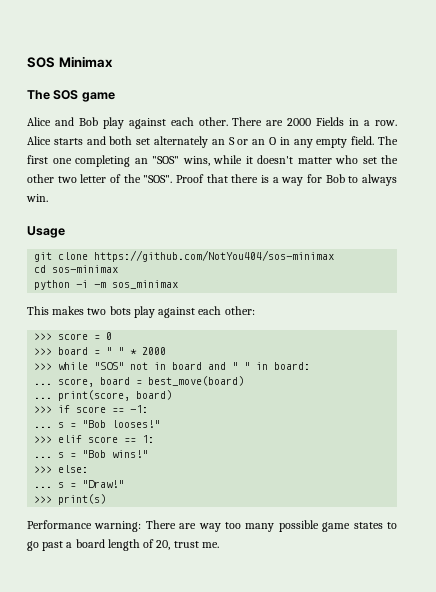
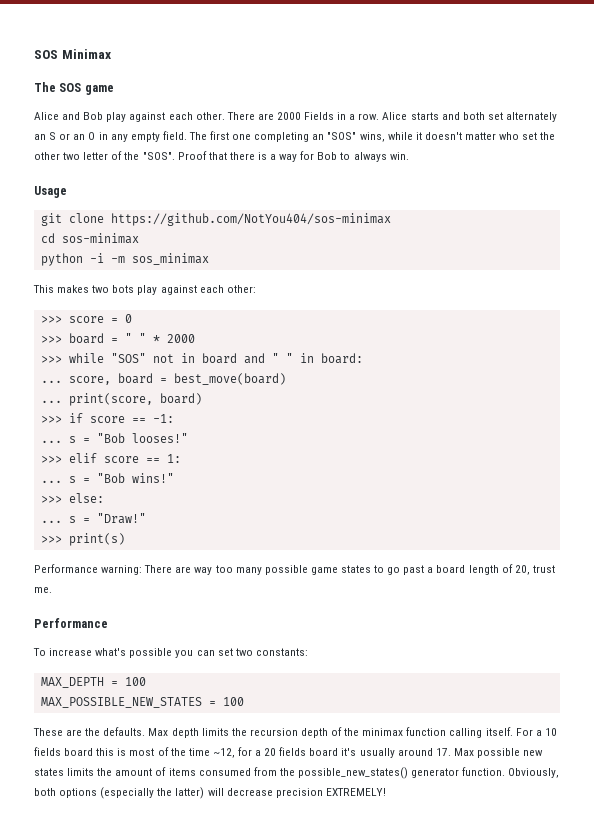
  Performance warning: There are way too many possible game states to go past a board length of 20, trust me.
+ Performance
+ To increase what's possible you can set two constants:
+ MAX_DEPTH = 100
+ MAX_POSSIBLE_NEW_STATES = 100
+ These are the defaults. Max depth limits the recursion depth of the minimax function calling itself. For a 10 fields board this is most of the time ~12, for a 20 fields board it's usually around 17. Max possible new states limits the amount of items consumed from the possible_new_states() generator function. Obviously, both options (especially the latter) will decrease precision EXTREMELY!

